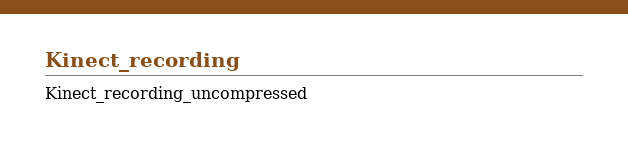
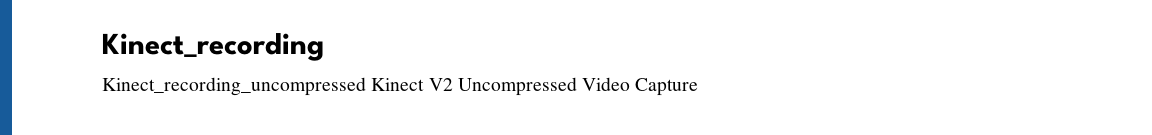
- Kinect_recording_uncompressed
+ Kinect_recording_uncompressed Kinect V2 Uncompressed Video Capture

